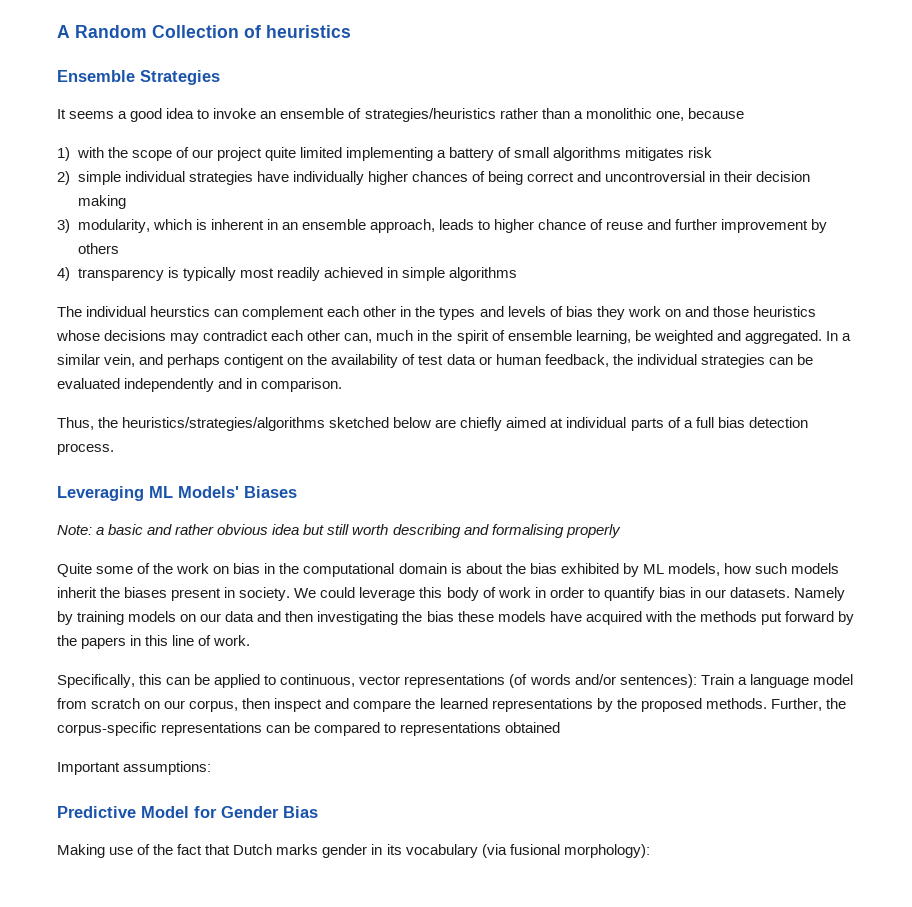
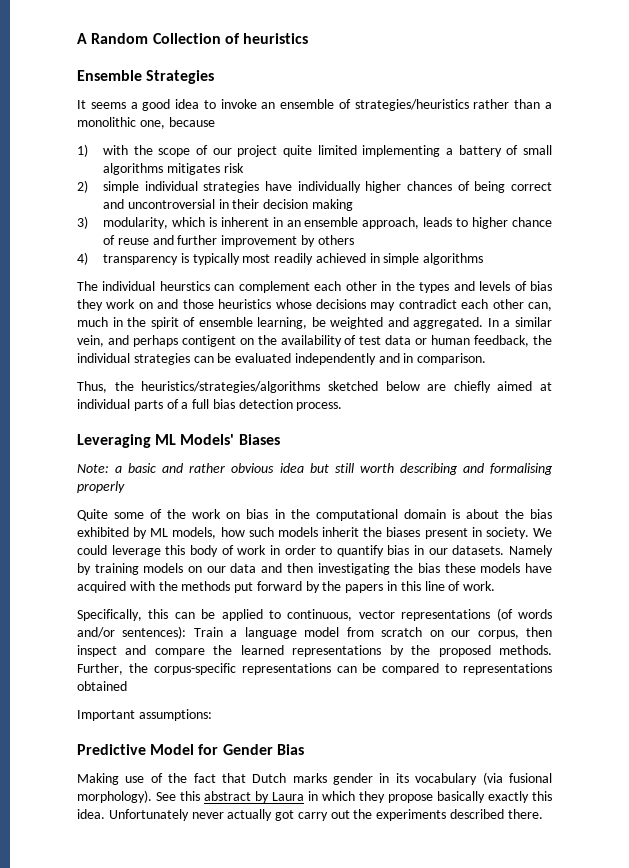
- Making use of the fact that Dutch marks gender in its vocabulary (via fusional morphology):
+ Making use of the fact that Dutch marks gender in its vocabulary (via fusional morphology). See this abstract by Laura in which they propose basically exactly this idea. Unfortunately never actually got carry out the experiments described there.

